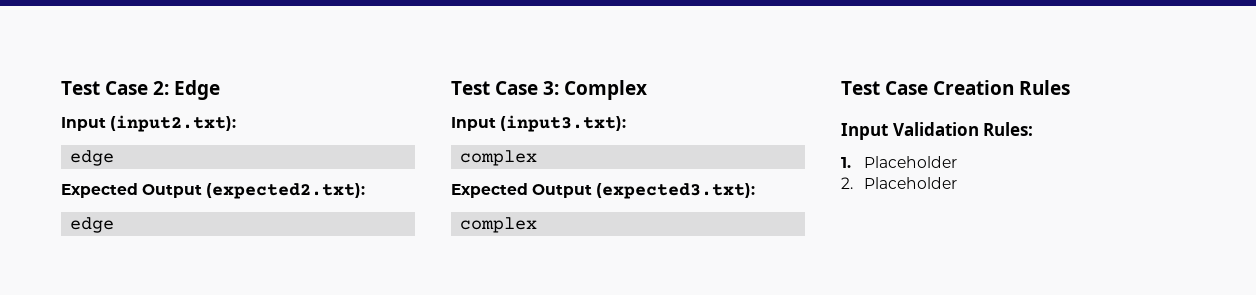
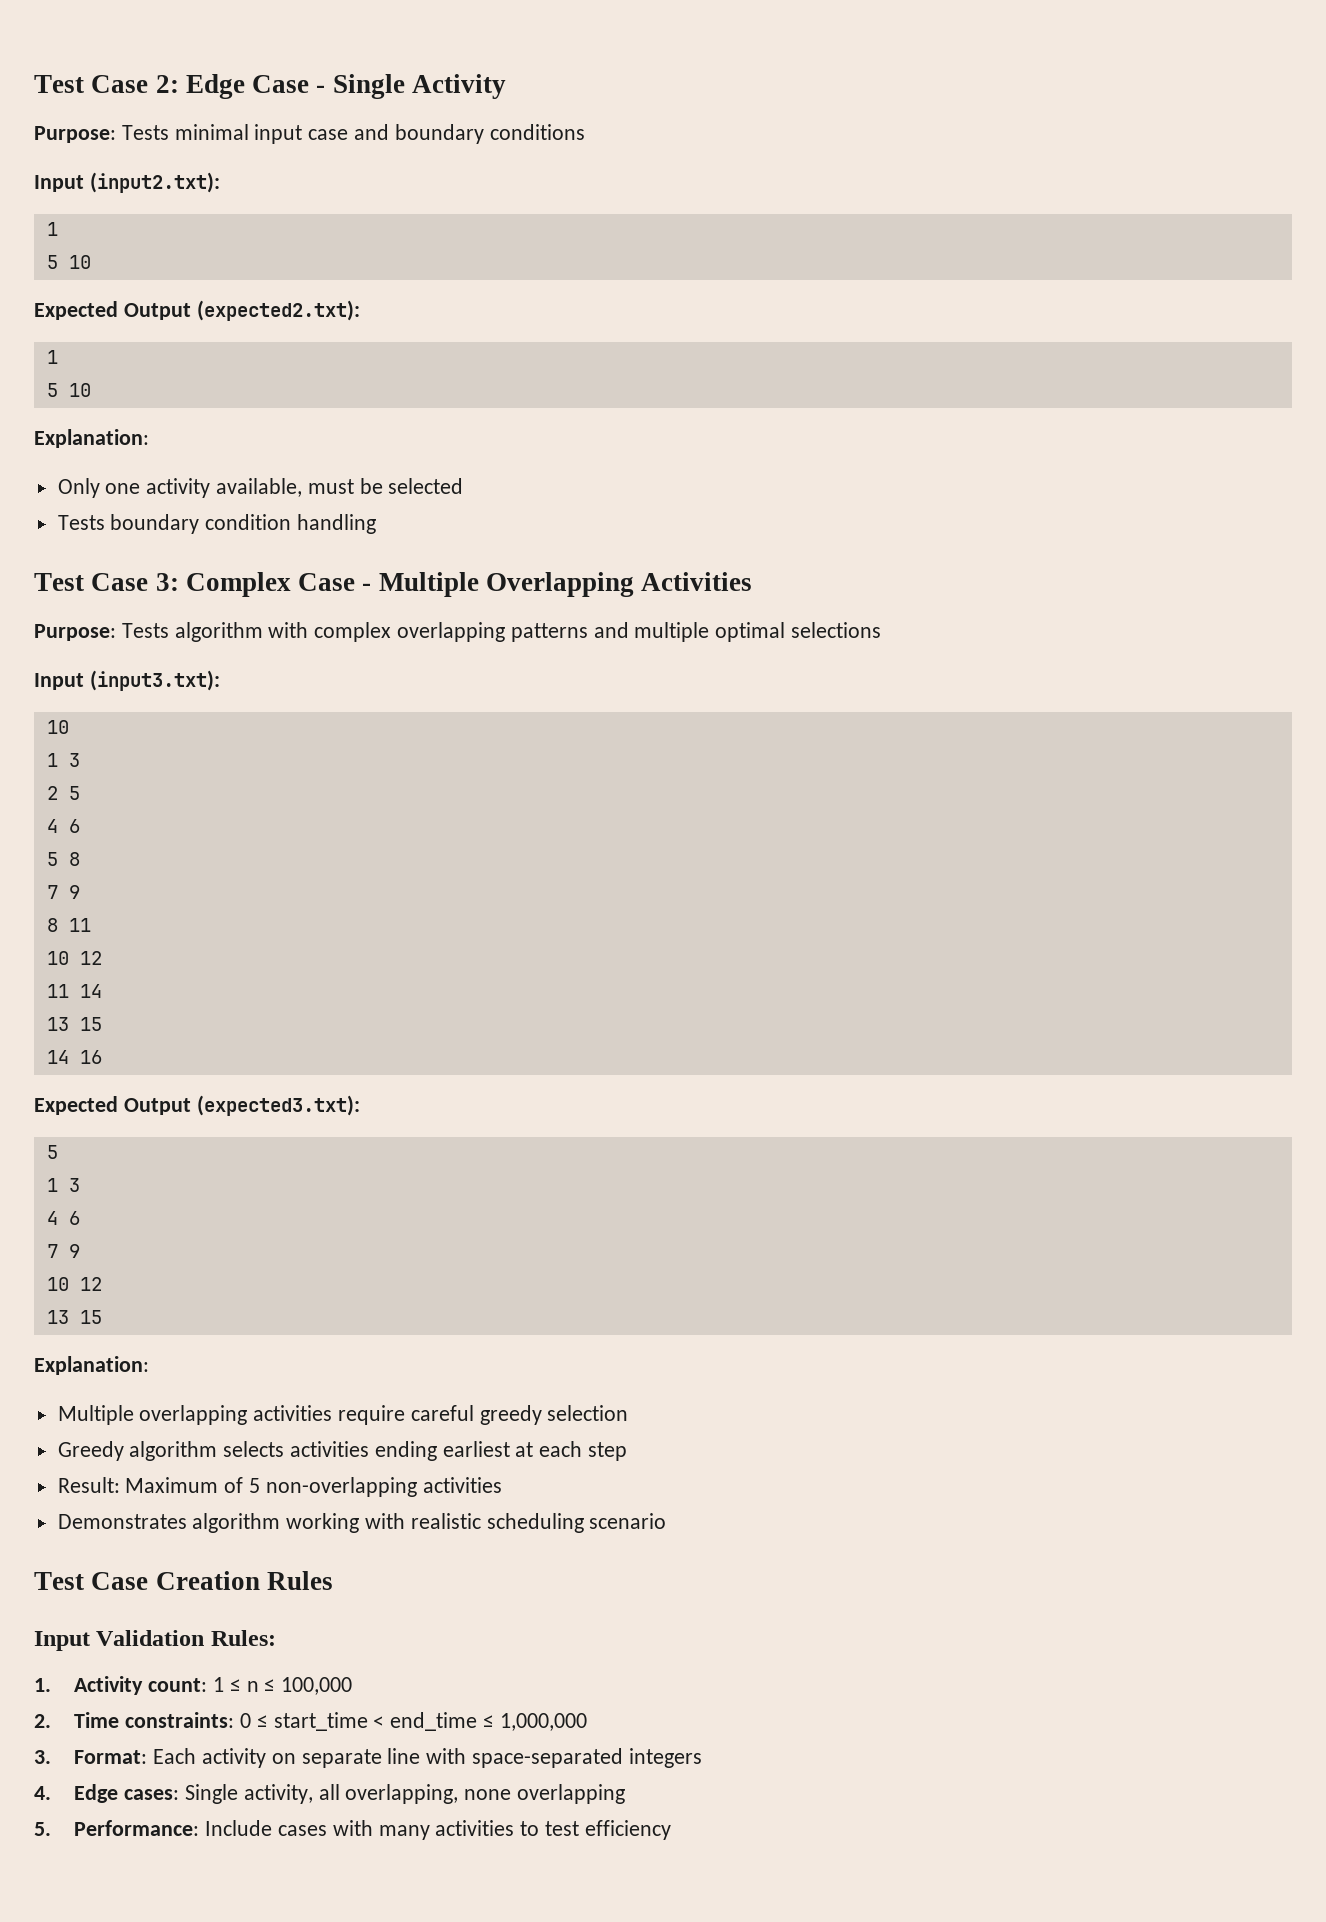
- Test Case 2: Edge
+ Test Case 2: Edge Case - Single Activity
+ Purpose: Tests minimal input case and boundary conditions
  Input (input2.txt):
- edge
+ 1
+ 5 10
  Expected Output (expected2.txt):
- edge
- Test Case 3: Complex
+ 1
+ 5 10
+ Explanation:
+ Only one activity available, must be selected
+ Tests boundary condition handling
+ Test Case 3: Complex Case - Multiple Overlapping Activities
+ Purpose: Tests algorithm with complex overlapping patterns and multiple optimal selections
  Input (input3.txt):
- complex
+ 10
+ 1 3
+ 2 5
+ 4 6
+ 5 8
+ 7 9
+ 8 11
+ 10 12
+ 11 14
+ 13 15
+ 14 16
  Expected Output (expected3.txt):
- complex
+ 5
+ 1 3
+ 4 6
+ 7 9
+ 10 12
+ 13 15
+ Explanation:
+ Multiple overlapping activities require careful greedy selection
+ Greedy algorithm selects activities ending earliest at each step
+ Result: Maximum of 5 non-overlapping activities
+ Demonstrates algorithm working with realistic scheduling scenario
- 1. Placeholder
- 2. Placeholder
+ 1. Activity count: 1 ≤ n ≤ 100,000
+ 2. Time constraints: 0 ≤ start_time < end_time ≤ 1,000,000
+ 3. Format: Each activity on separate line with space-separated integers
+ 4. Edge cases: Single activity, all overlapping, none overlapping
+ 5. Performance: Include cases with many activities to test efficiency

